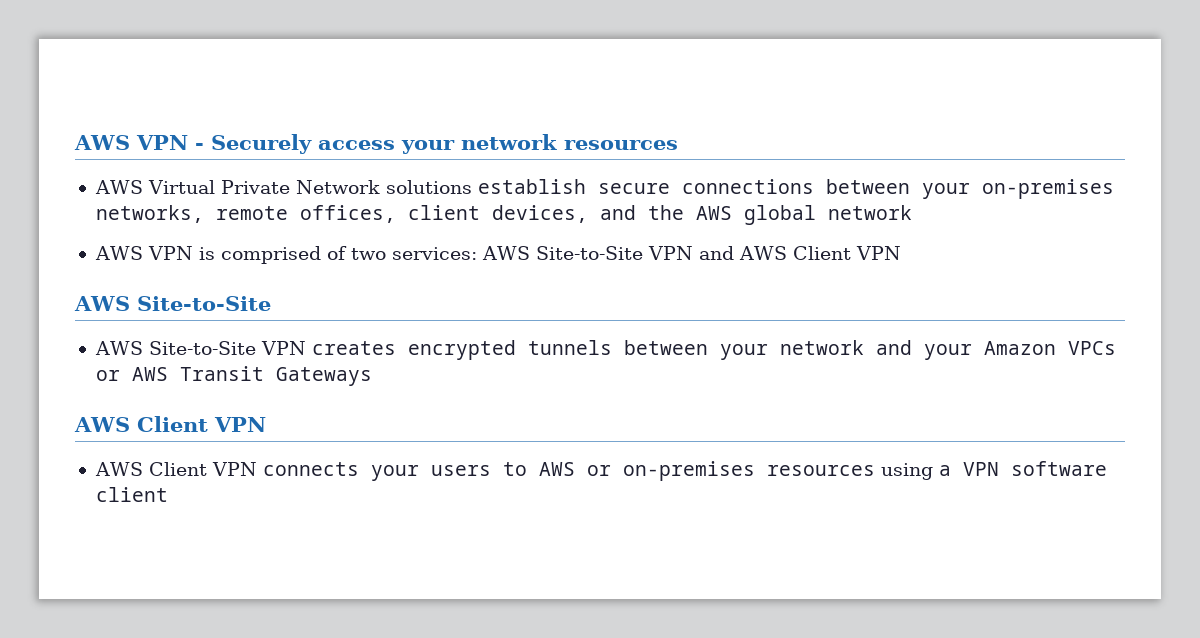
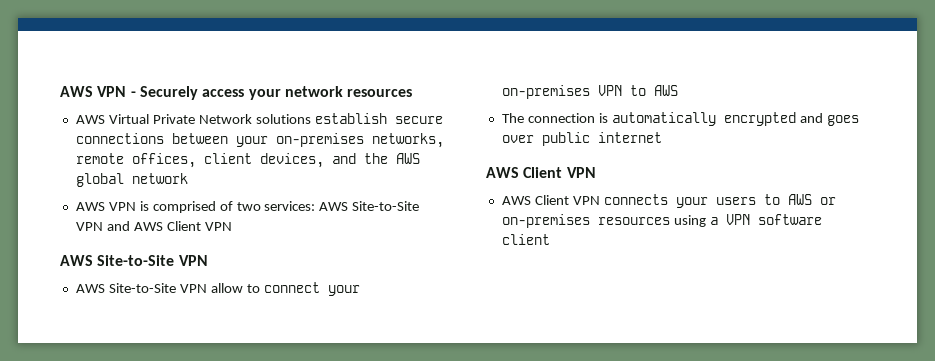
  AWS VPN is comprised of two services: AWS Site-to-Site VPN and AWS Client VPN
- AWS Site-to-Site
- AWS Site-to-Site VPN creates encrypted tunnels between your network and your Amazon VPCs or AWS Transit Gateways
+ AWS Site-to-Site VPN
+ AWS Site-to-Site VPN allow to connect your on-premises VPN to AWS
+ The connection is automatically encrypted and goes over public internet

